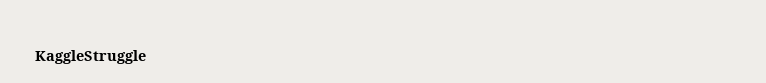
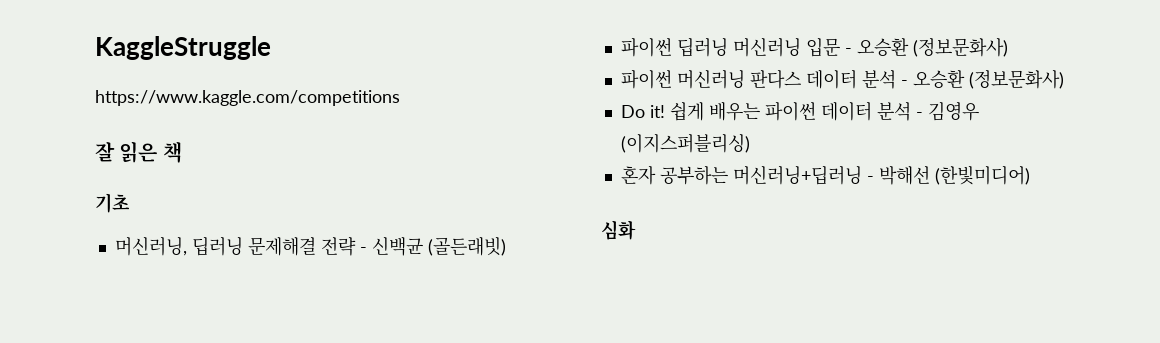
+ https://www.kaggle.com/competitions
+ 잘 읽은 책
+ 기초
+ 머신러닝, 딥러닝 문제해결 전략 - 신백균 (골든래빗)
+ 파이썬 딥러닝 머신러닝 입문 - 오승환 (정보문화사)
+ 파이썬 머신러닝 판다스 데이터 분석 - 오승환 (정보문화사)
+ Do it! 쉽게 배우는 파이썬 데이터 분석 - 김영우 (이지스퍼블리싱)
+ 혼자 공부하는 머신러닝+딥러닝 - 박해선 (한빛미디어)
+ 심화

